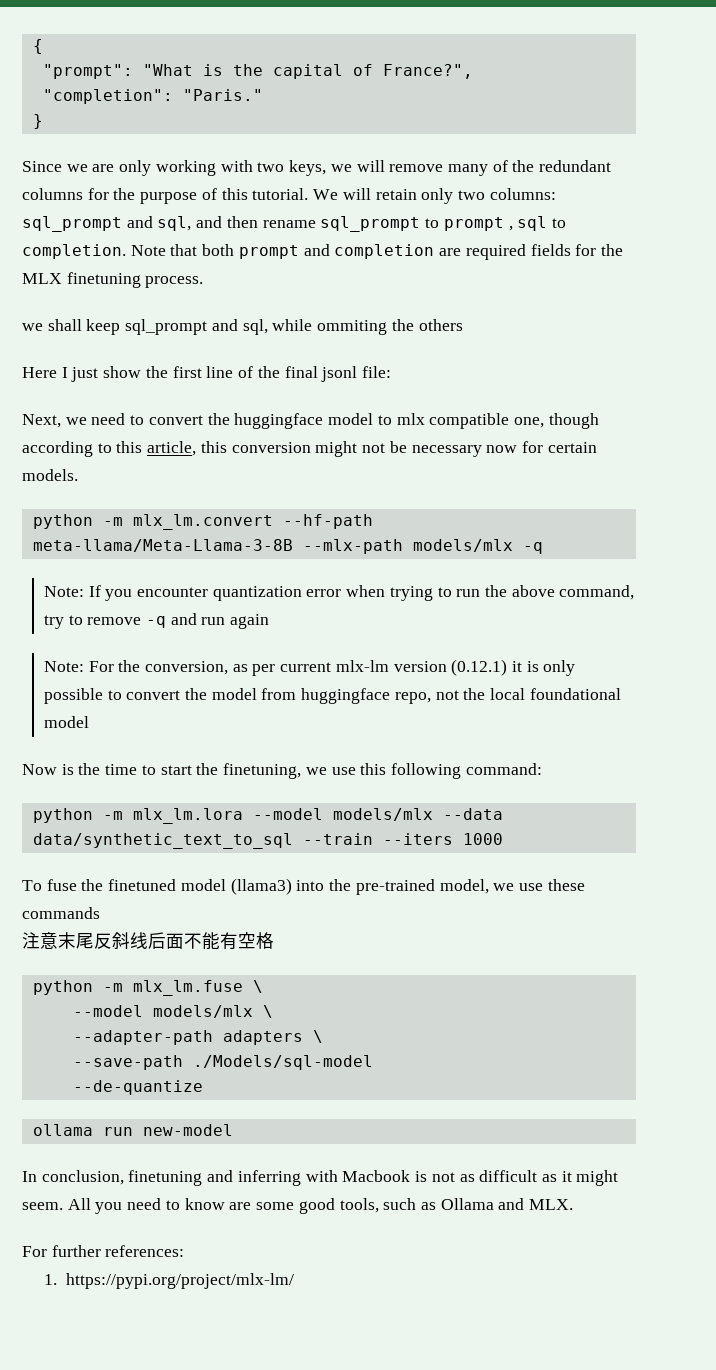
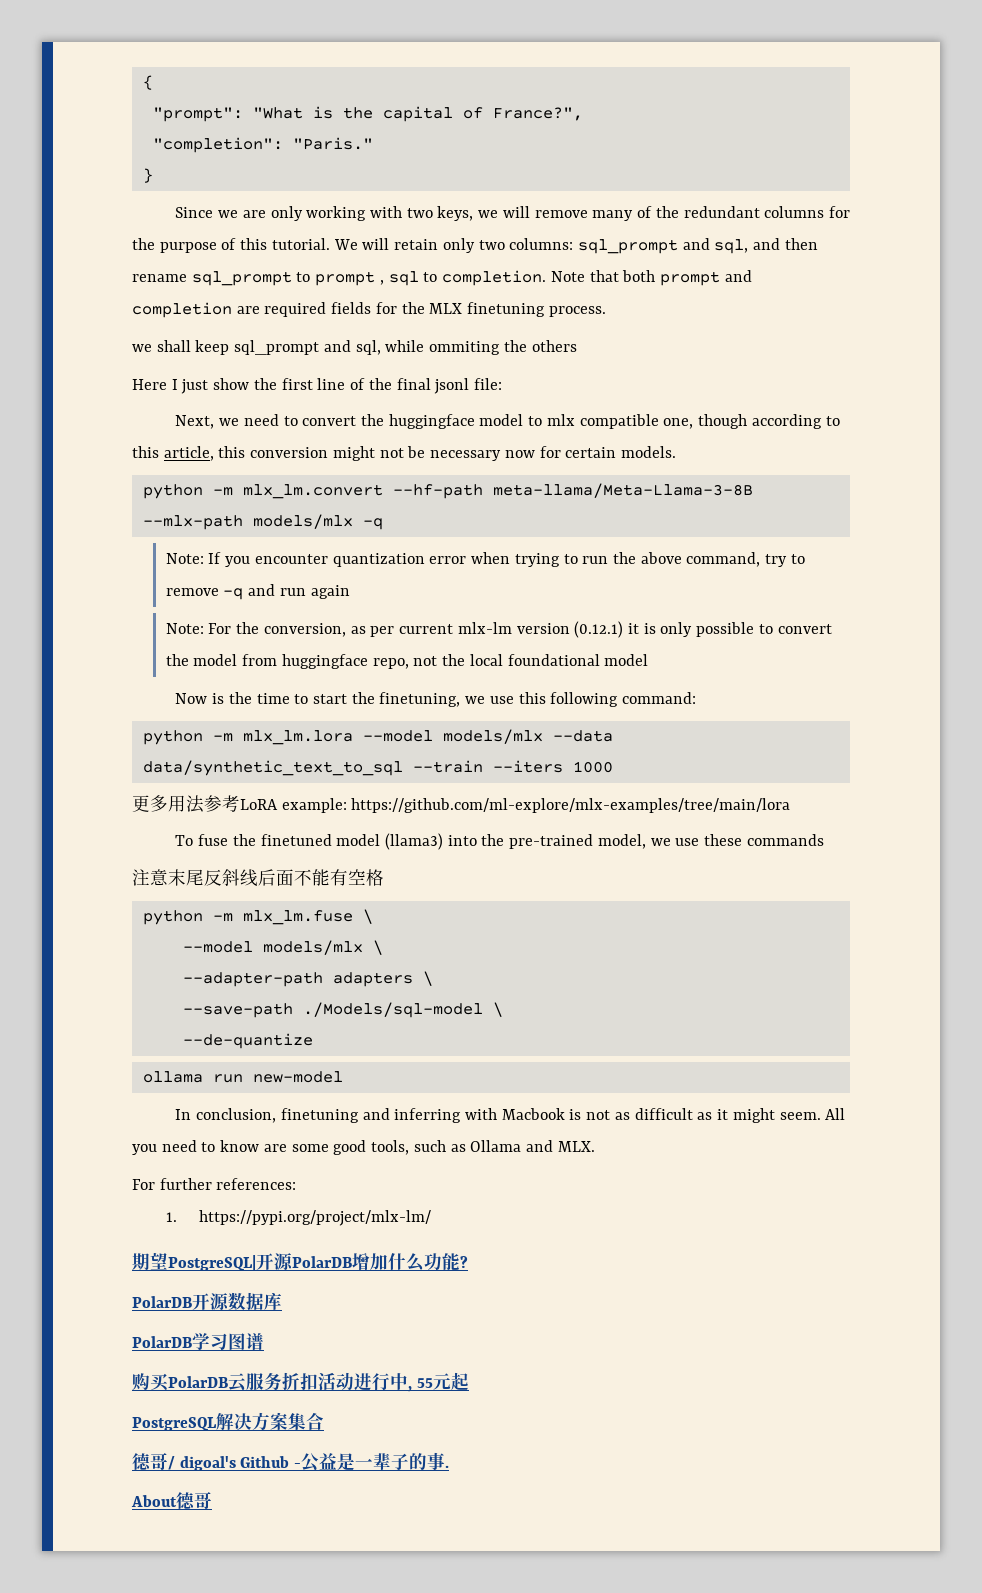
+ 更多用法参考LoRA example: https://github.com/ml-explore/mlx-examples/tree/main/lora
- --save-path ./Models/sql-model
+ --save-path ./Models/sql-model \
+ 期望PostgreSQL|开源PolarDB增加什么功能?
+ PolarDB开源数据库
+ PolarDB学习图谱
+ 购买PolarDB云服务折扣活动进行中, 55元起
+ PostgreSQL解决方案集合
+ 德哥/ digoal's Github -公益是一辈子的事.
+ About德哥

